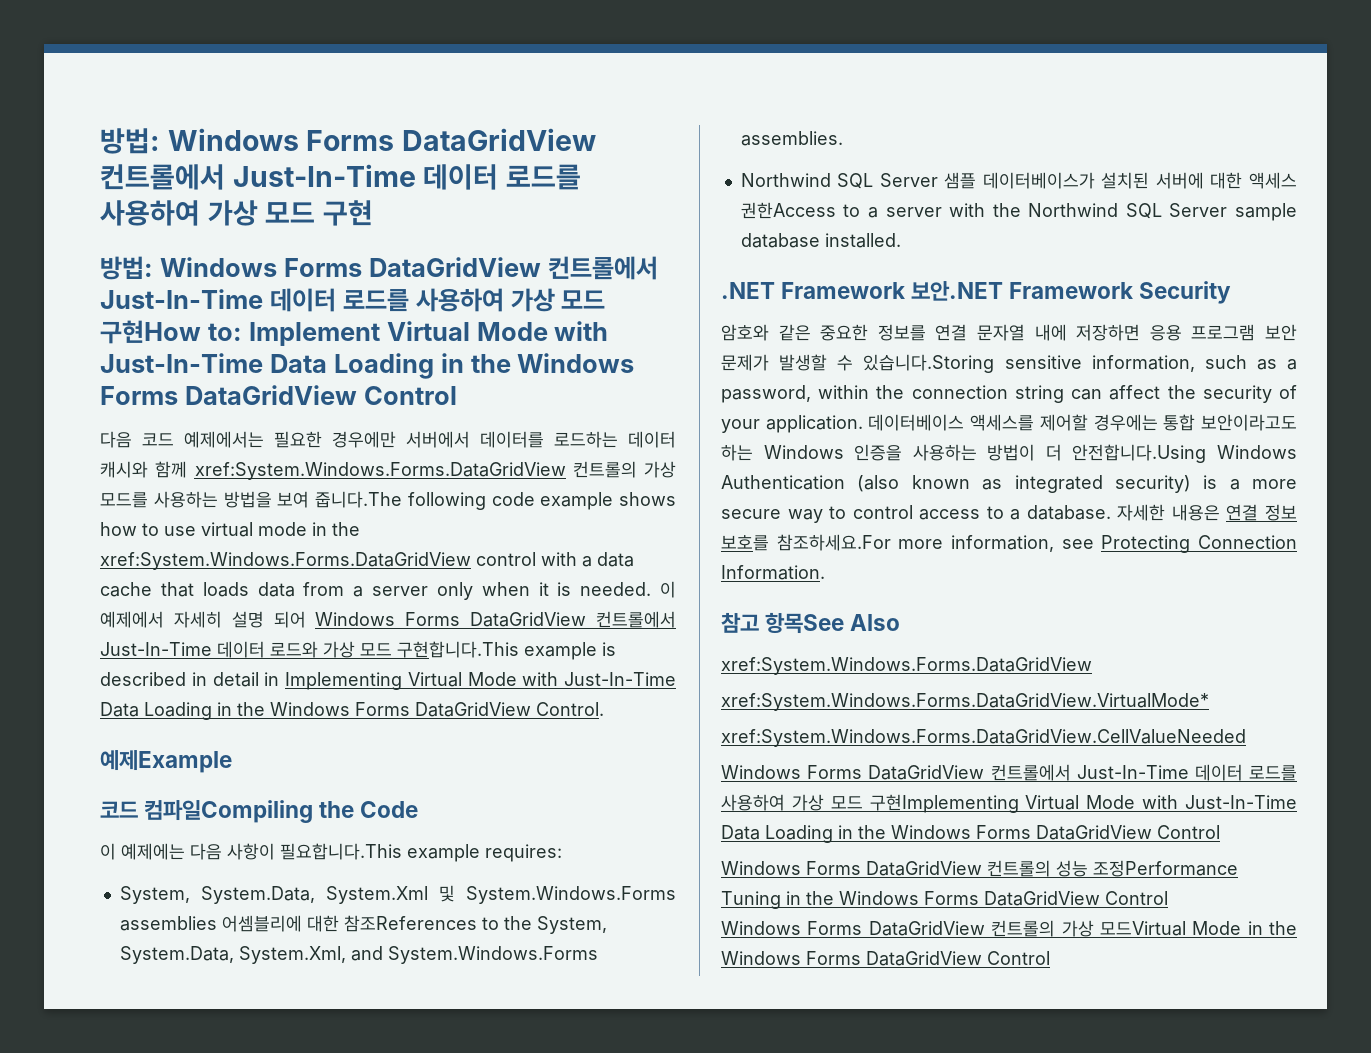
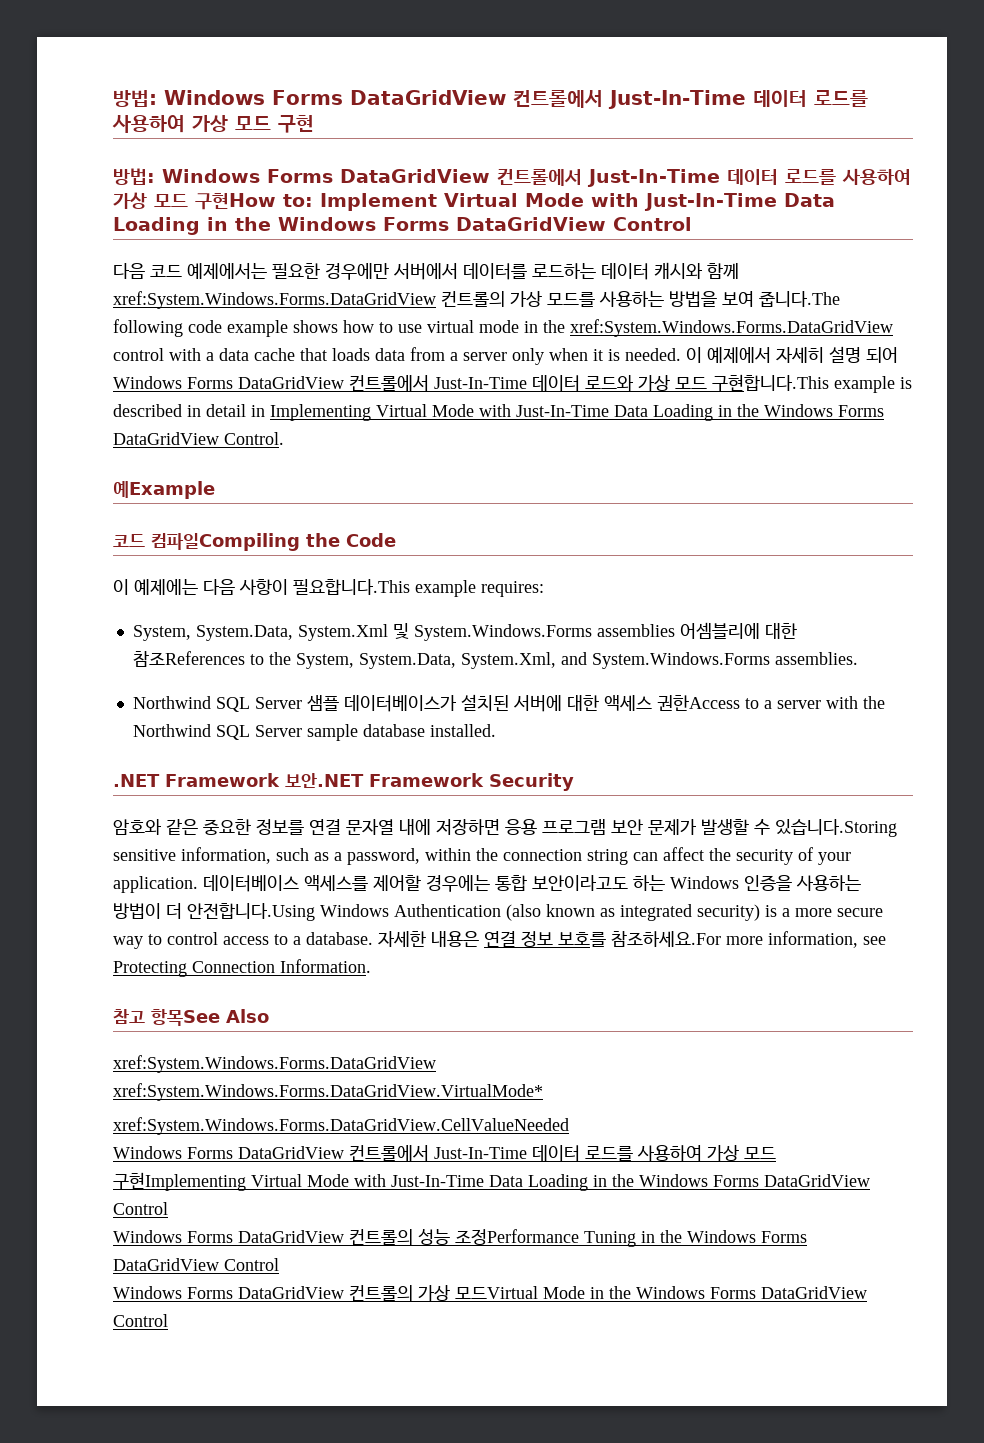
- 예제Example
+ 예Example

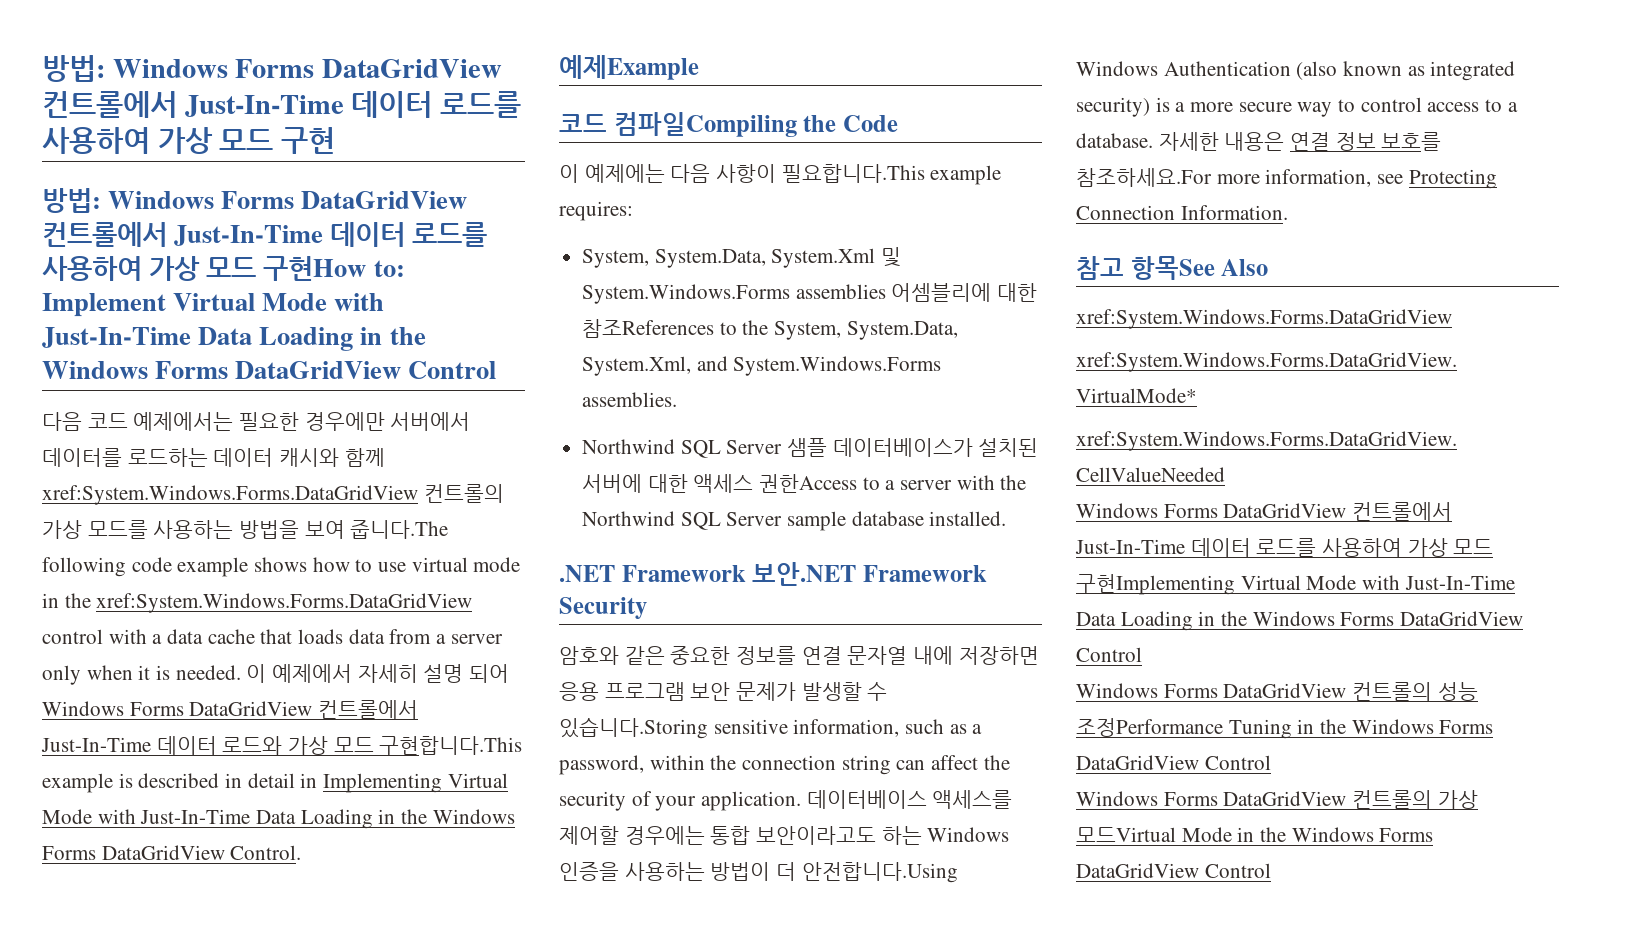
- 예Example
+ 예제Example

